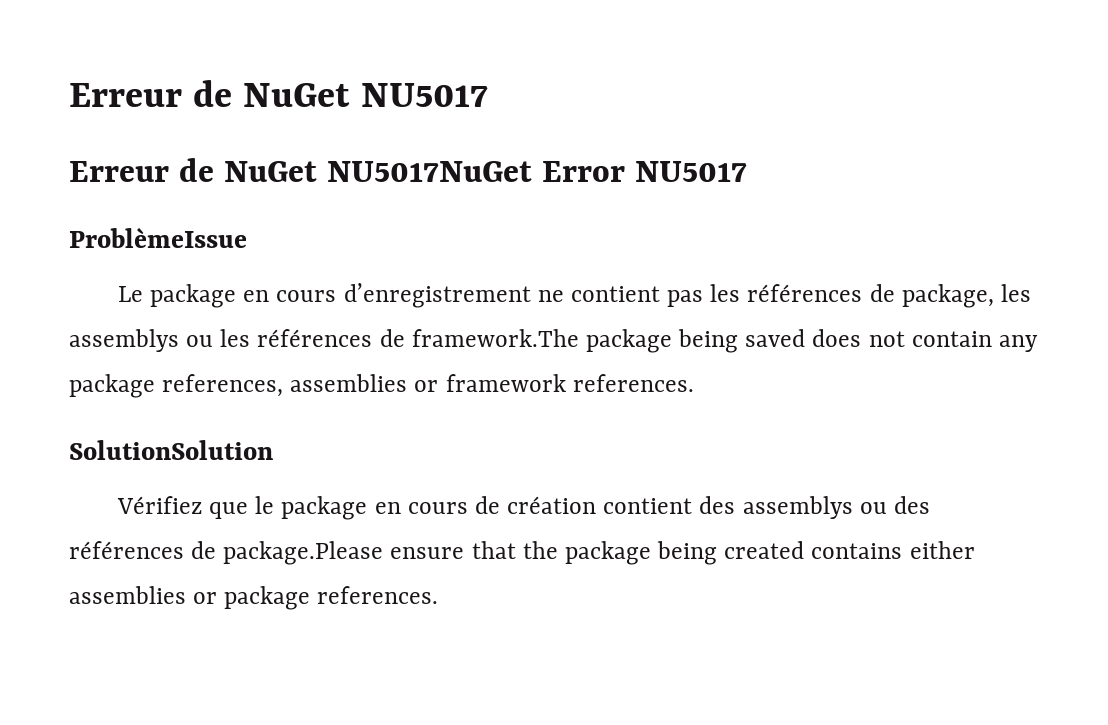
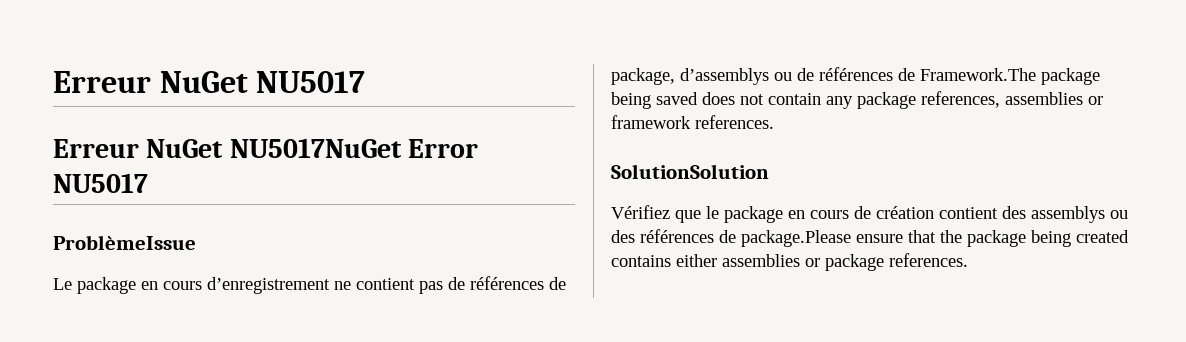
- Erreur de NuGet NU5017
+ Erreur NuGet NU5017
- Erreur de NuGet NU5017NuGet Error NU5017
+ Erreur NuGet NU5017NuGet Error NU5017
- Le package en cours d’enregistrement ne contient pas les références de package, les assemblys ou les références de framework.The package being saved does not contain any package references, assemblies or framework references.
+ Le package en cours d’enregistrement ne contient pas de références de package, d’assemblys ou de références de Framework.The package being saved does not contain any package references, assemblies or framework references.

